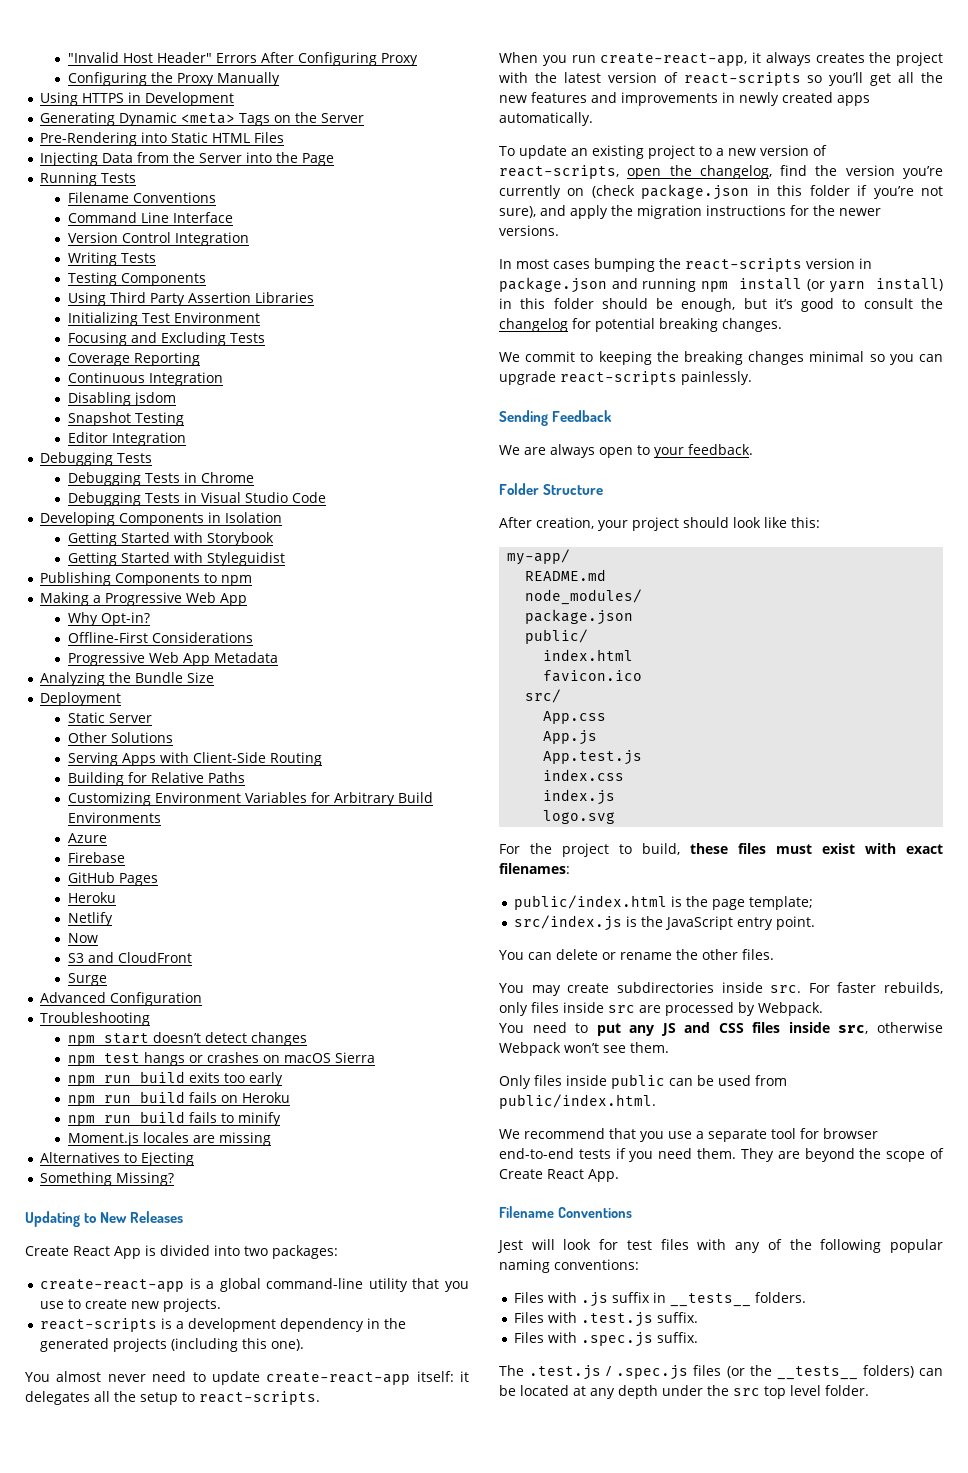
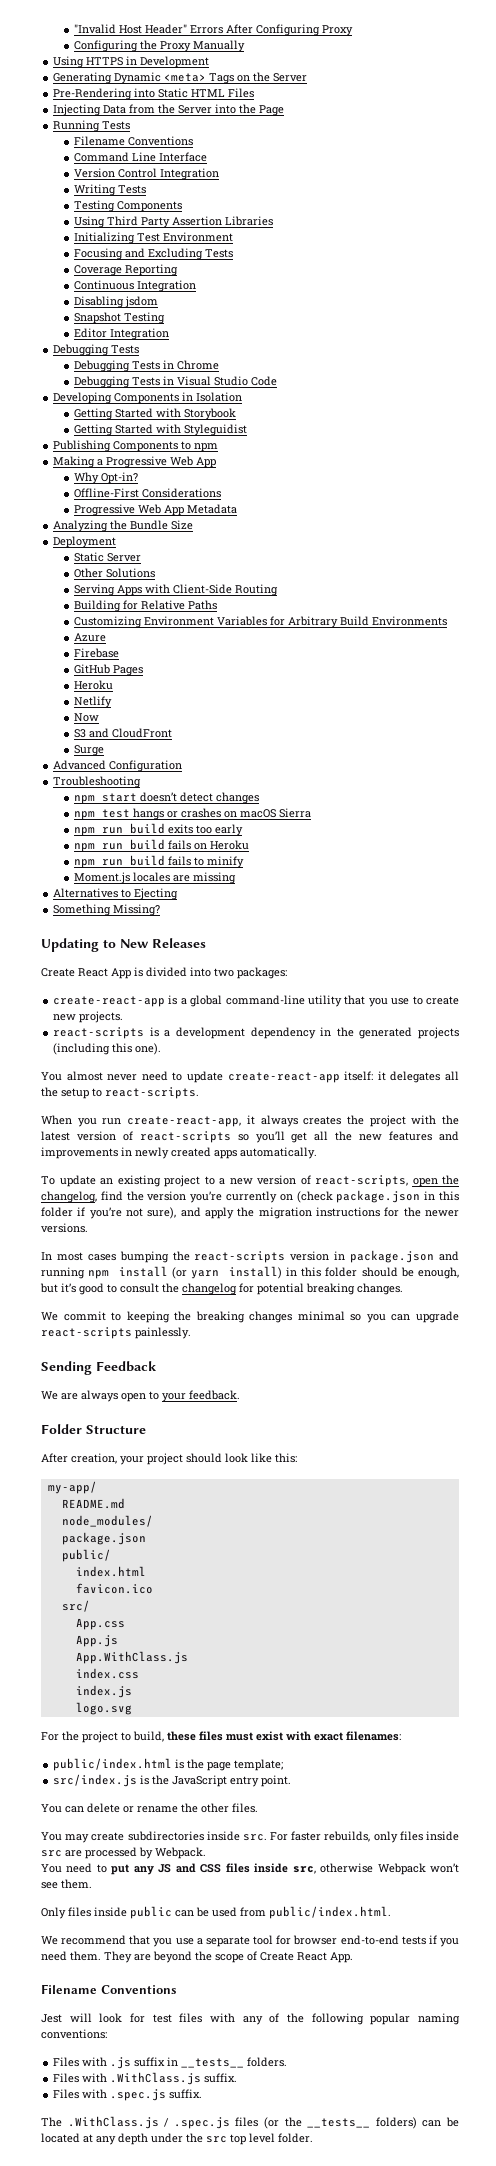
- App.test.js
+ App.WithClass.js
- Files with .test.js suffix.
+ Files with .WithClass.js suffix.
- The .test.js / .spec.js files (or the __tests__ folders) can be located at any depth under the src top level folder.
+ The .WithClass.js / .spec.js files (or the __tests__ folders) can be located at any depth under the src top level folder.

